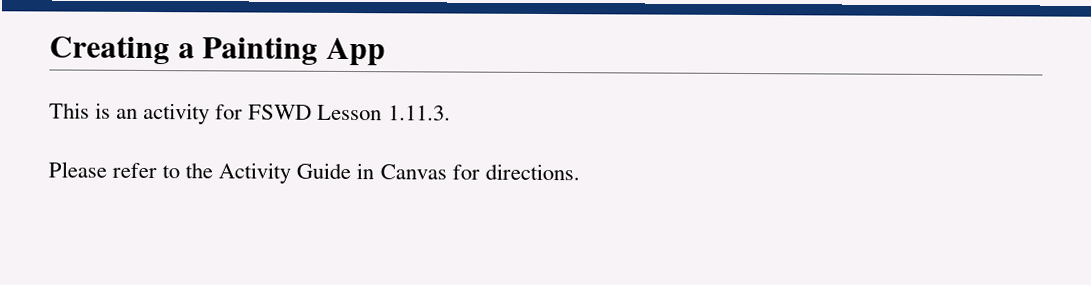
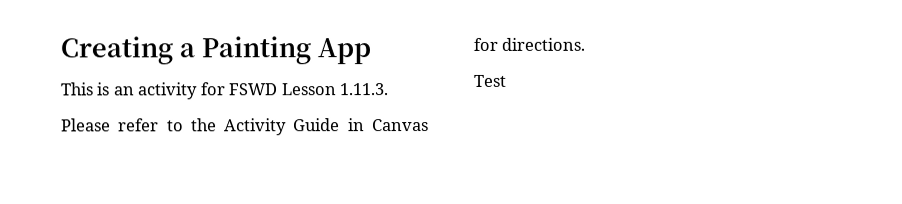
+ Test

